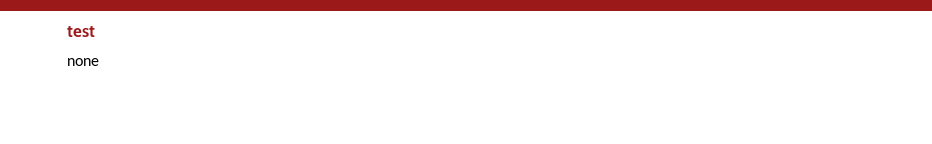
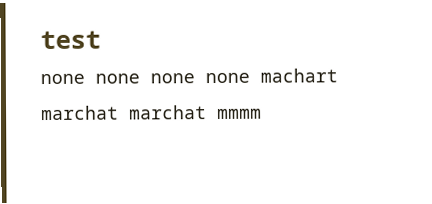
- none
+ none none none none machart
+ marchat marchat mmmm

